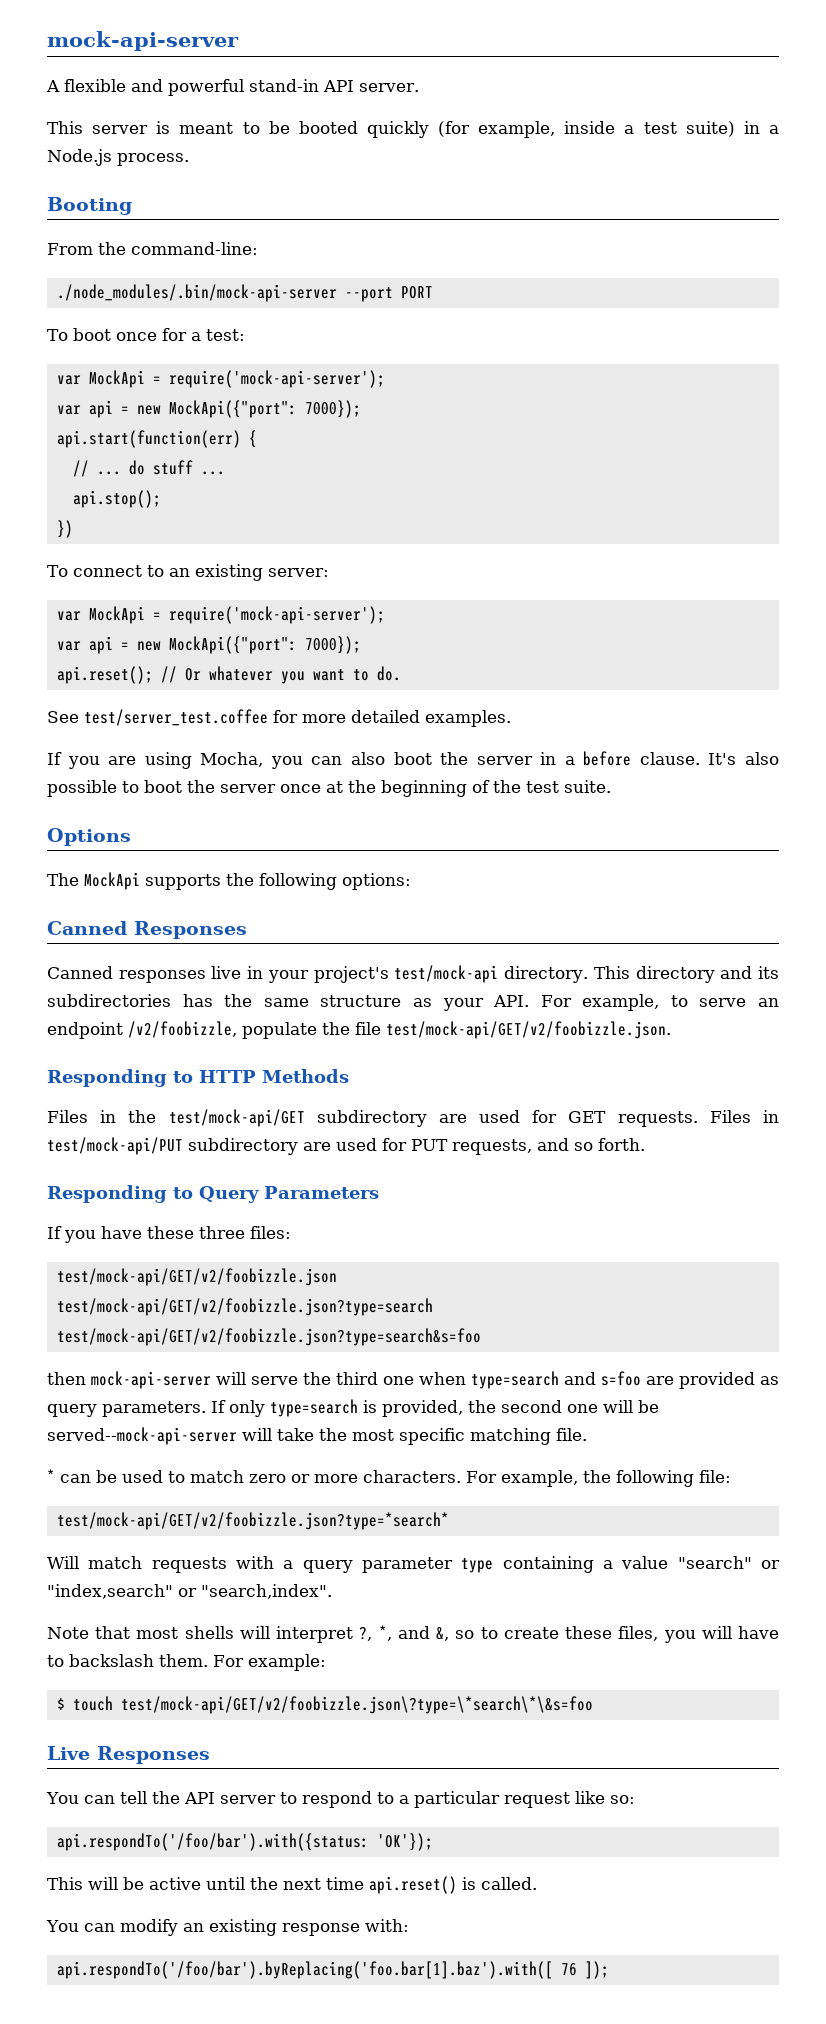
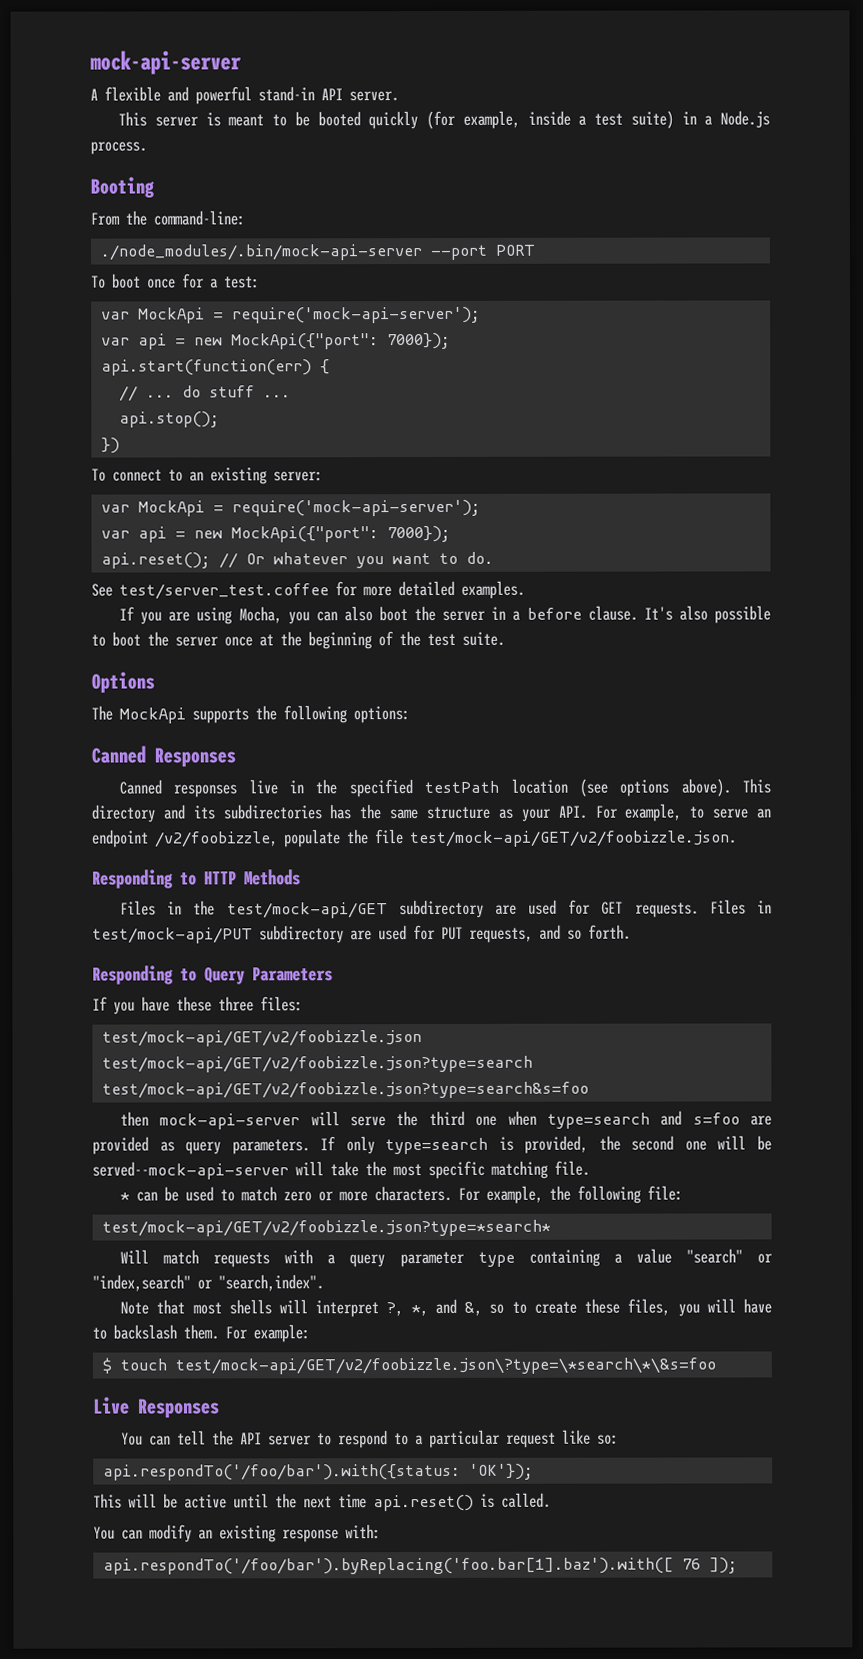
- Canned responses live in your project's test/mock-api directory.
+ Canned responses live in the specified testPath location (see options above).

